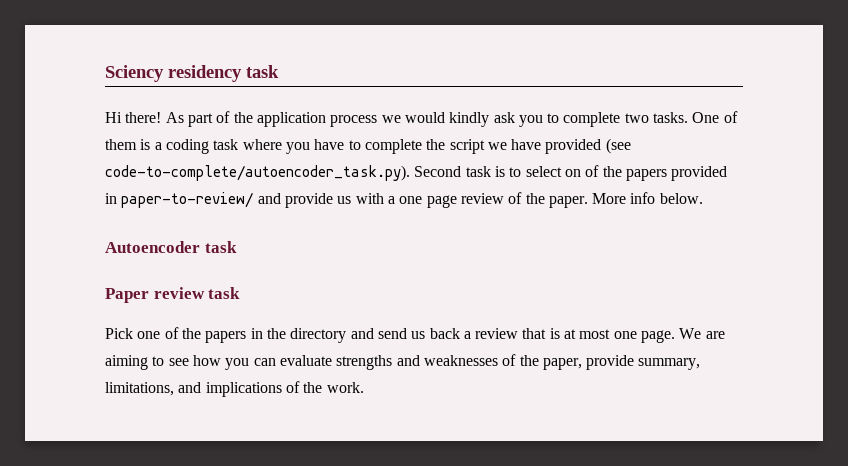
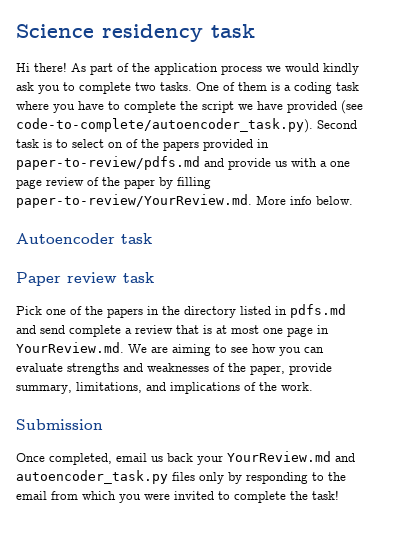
- Sciency residency task
+ Science residency task
- One of them is a coding task where you have to complete the script we have provided (see code-to-complete/autoencoder_task.py). Second task is to select on of the papers provided in paper-to-review/ and provide us with a one page review of the paper. More info below.
+ One of them is a coding task where you have to complete the script we have provided (see code-to-complete/autoencoder_task.py). Second task is to select on of the papers provided in paper-to-review/pdfs.md and provide us with a one page review of the paper by filling paper-to-review/YourReview.md. More info below.
- Pick one of the papers in the directory and send us back a review that is at most one page. We are aiming to see how you can evaluate strengths and weaknesses of the paper, provide summary, limitations, and implications of the work.
+ Pick one of the papers in the directory listed in pdfs.md and send complete a review that is at most one page in YourReview.md. We are aiming to see how you can evaluate strengths and weaknesses of the paper, provide summary, limitations, and implications of the work.
+ Submission
+ Once completed, email us back your YourReview.md and autoencoder_task.py files only by responding to the email from which you were invited to complete the task!

